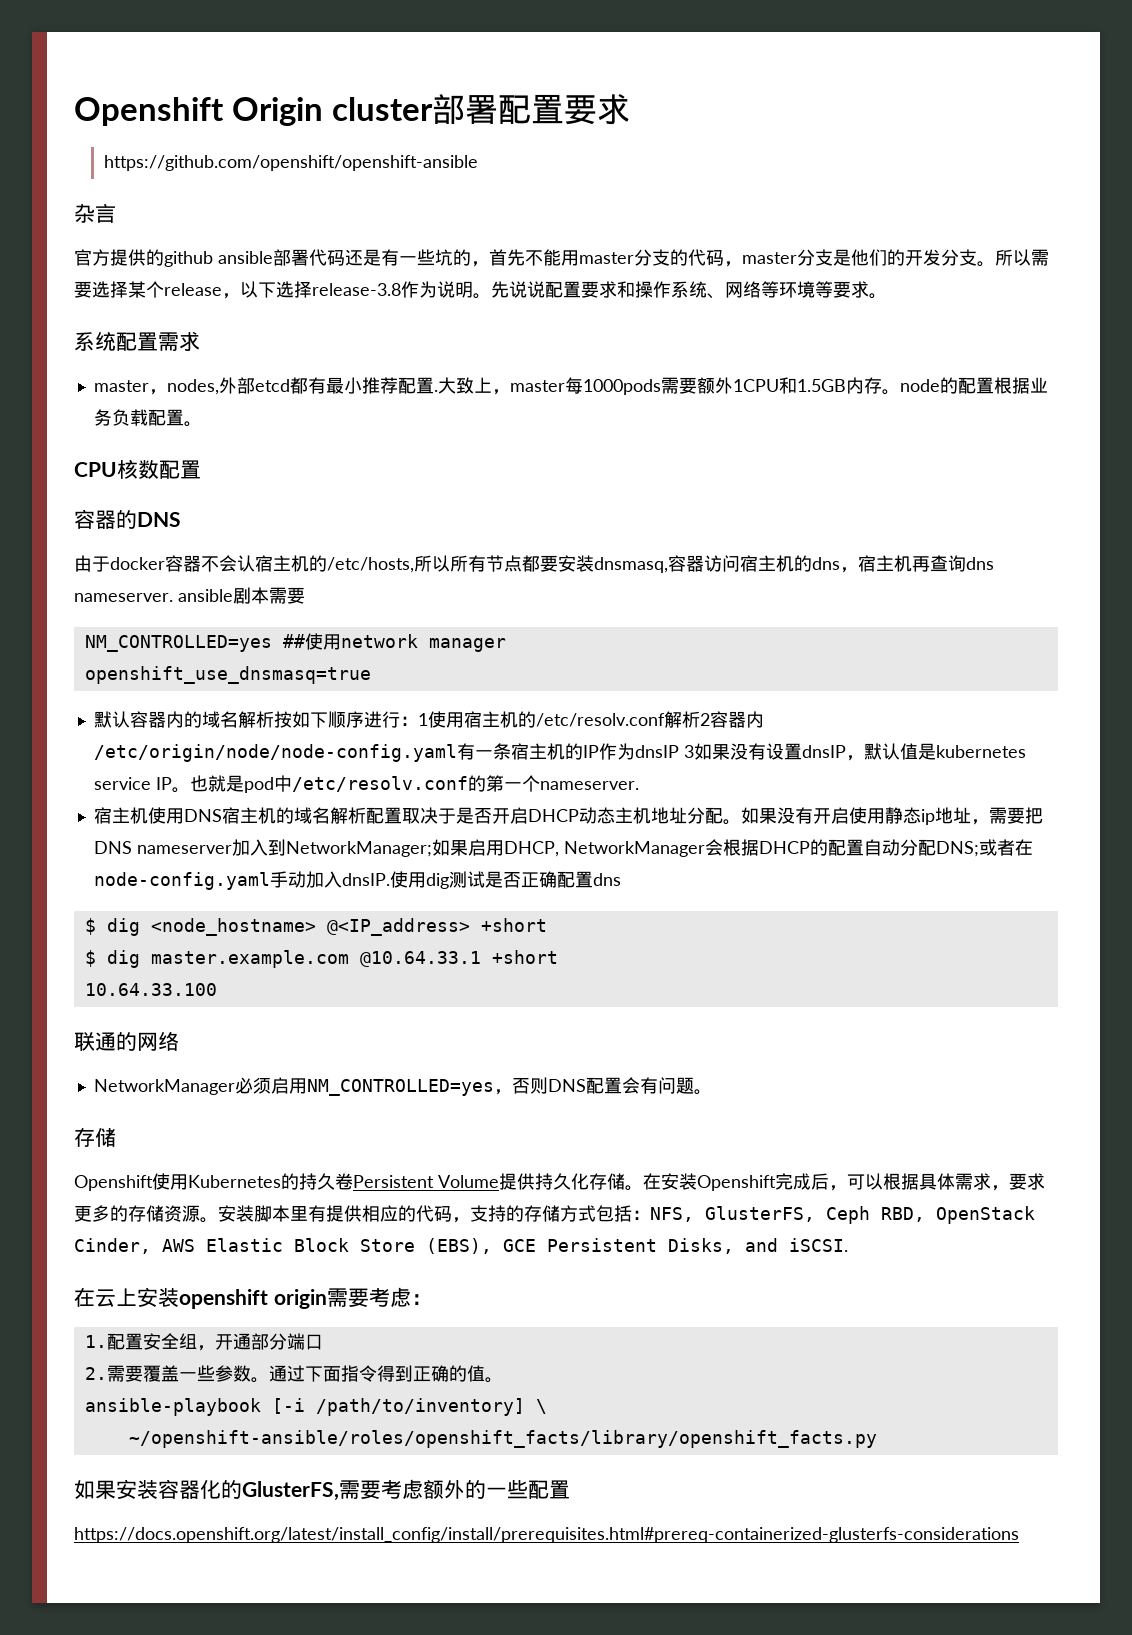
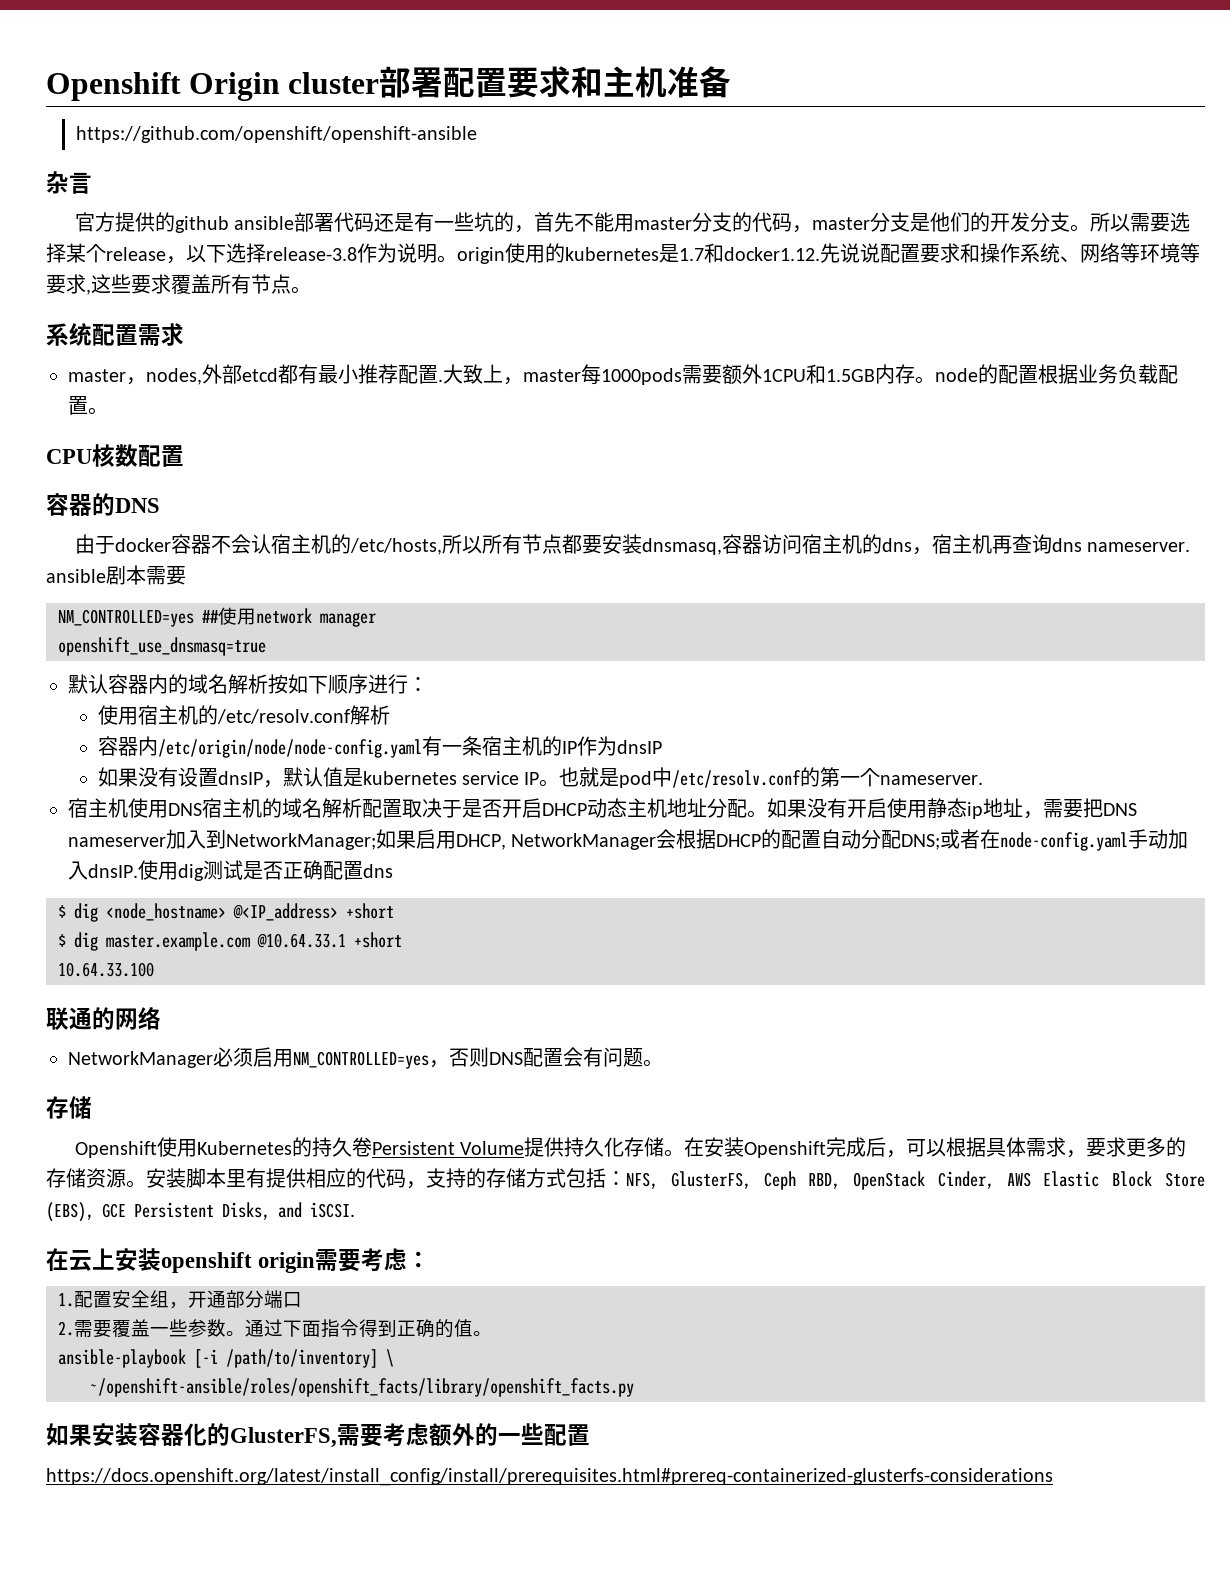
- Openshift Origin cluster部署配置要求
+ Openshift Origin cluster部署配置要求和主机准备
- 所以需要选择某个release，以下选择release-3.8作为说明。先说说配置要求和操作系统、网络等环境等要求。
+ 所以需要选择某个release，以下选择release-3.8作为说明。origin使用的kubernetes是1.7和docker1.12.先说说配置要求和操作系统、网络等环境等要求,这些要求覆盖所有节点。
- 默认容器内的域名解析按如下顺序进行：1使用宿主机的/etc/resolv.conf解析2容器内/etc/origin/node/node-config.yaml有一条宿主机的IP作为dnsIP 3如果没有设置dnsIP，默认值是kubernetes service IP。
+ 默认容器内的域名解析按如下顺序进行：
+ 使用宿主机的/etc/resolv.conf解析
+ 容器内/etc/origin/node/node-config.yaml有一条宿主机的IP作为dnsIP
+ 如果没有设置dnsIP，默认值是kubernetes service IP。

